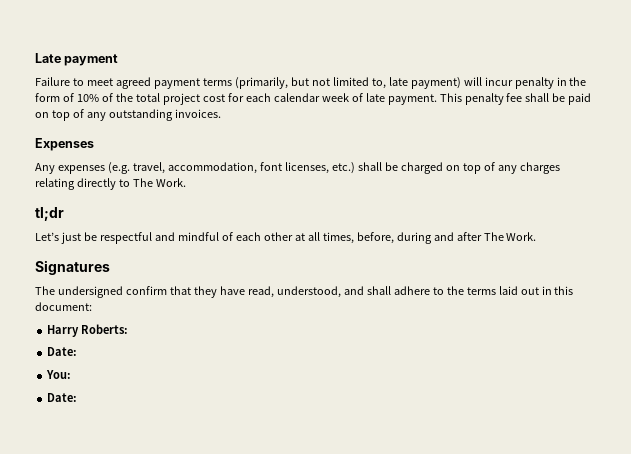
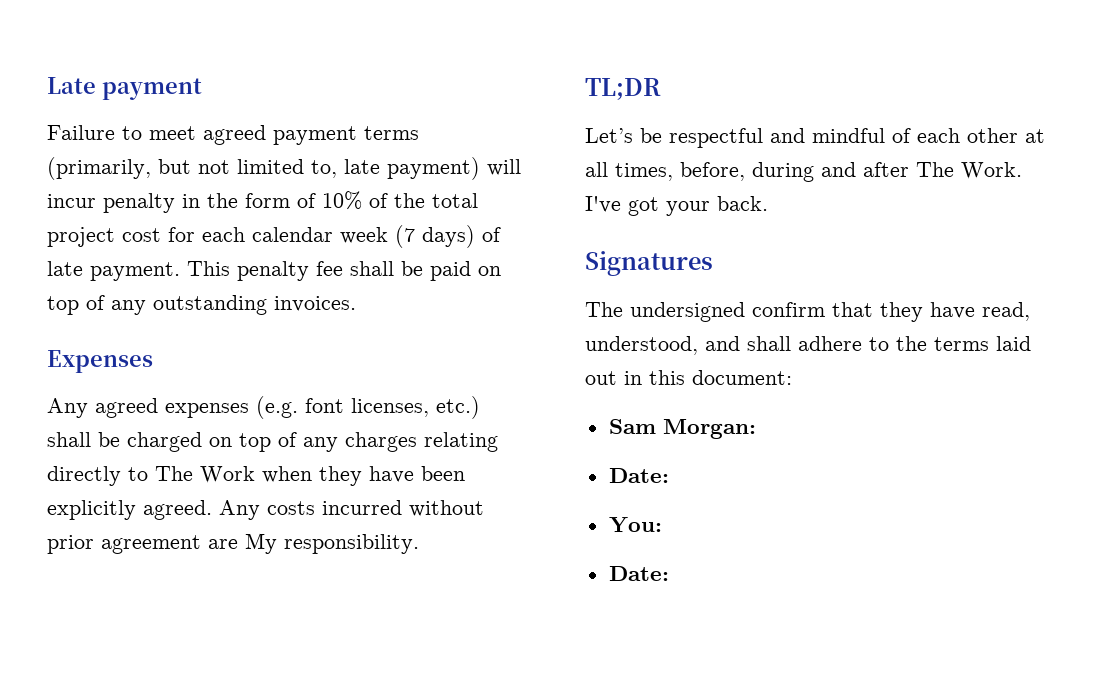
- Failure to meet agreed payment terms (primarily, but not limited to, late payment) will incur penalty in the form of 10% of the total project cost for each calendar week of late payment.
+ Failure to meet agreed payment terms (primarily, but not limited to, late payment) will incur penalty in the form of 10% of the total project cost for each calendar week (7 days) of late payment.
- Any expenses (e.g. travel, accommodation, font licenses, etc.) shall be charged on top of any charges relating directly to The Work.
- tl;dr
+ Any agreed expenses (e.g. font licenses, etc.) shall be charged on top of any charges relating directly to The Work when they have been explicitly agreed. Any costs incurred without prior agreement are My responsibility.
+ TL;DR
- Let’s just be respectful and mindful of each other at all times, before, during and after The Work.
+ Let’s be respectful and mindful of each other at all times, before, during and after The Work. I've got your back.
- Harry Roberts:
+ Sam Morgan:

